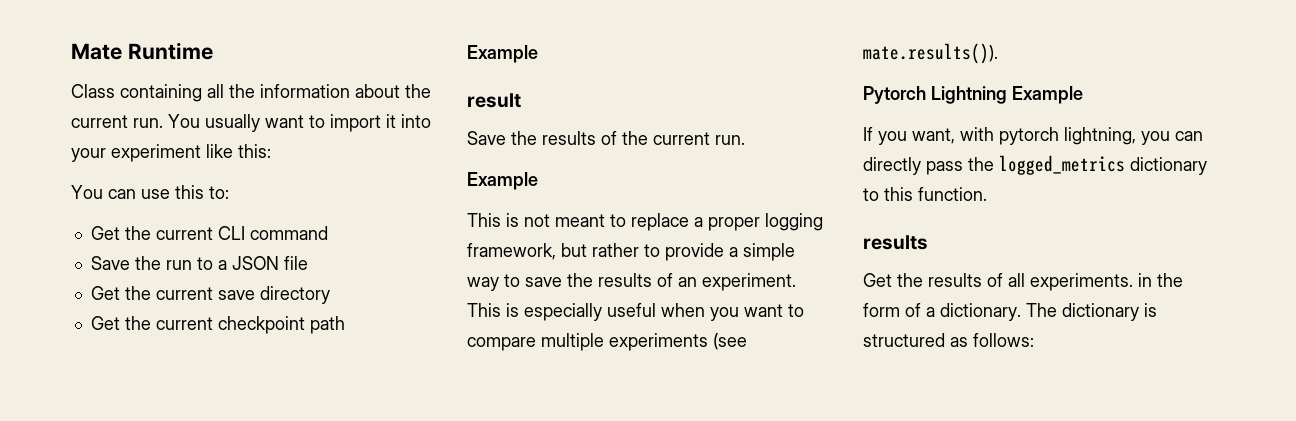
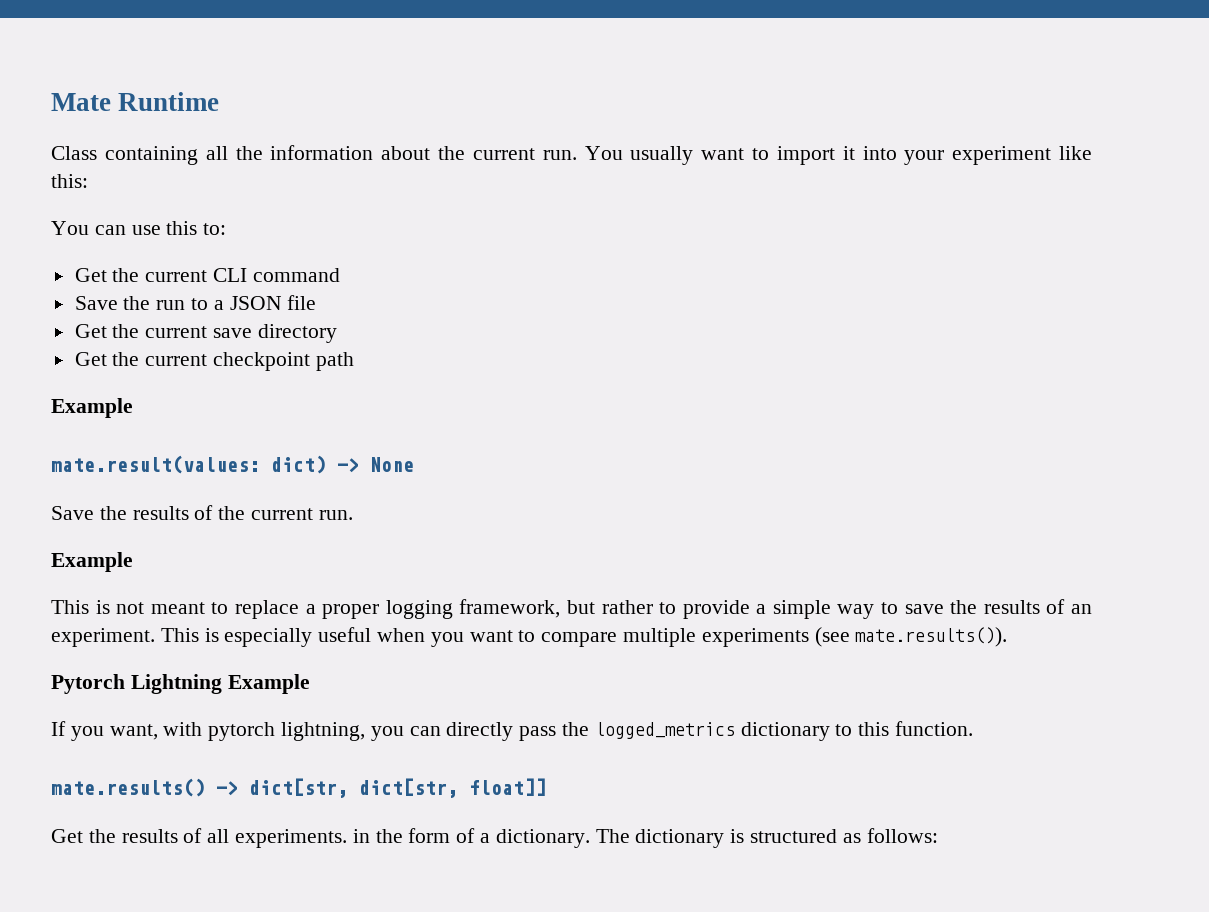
- result
+ mate.result(values: dict) -> None
  If you want, with pytorch lightning, you can directly pass the logged_metrics dictionary to this function.
- results
+ mate.results() -> dict[str, dict[str, float]]

